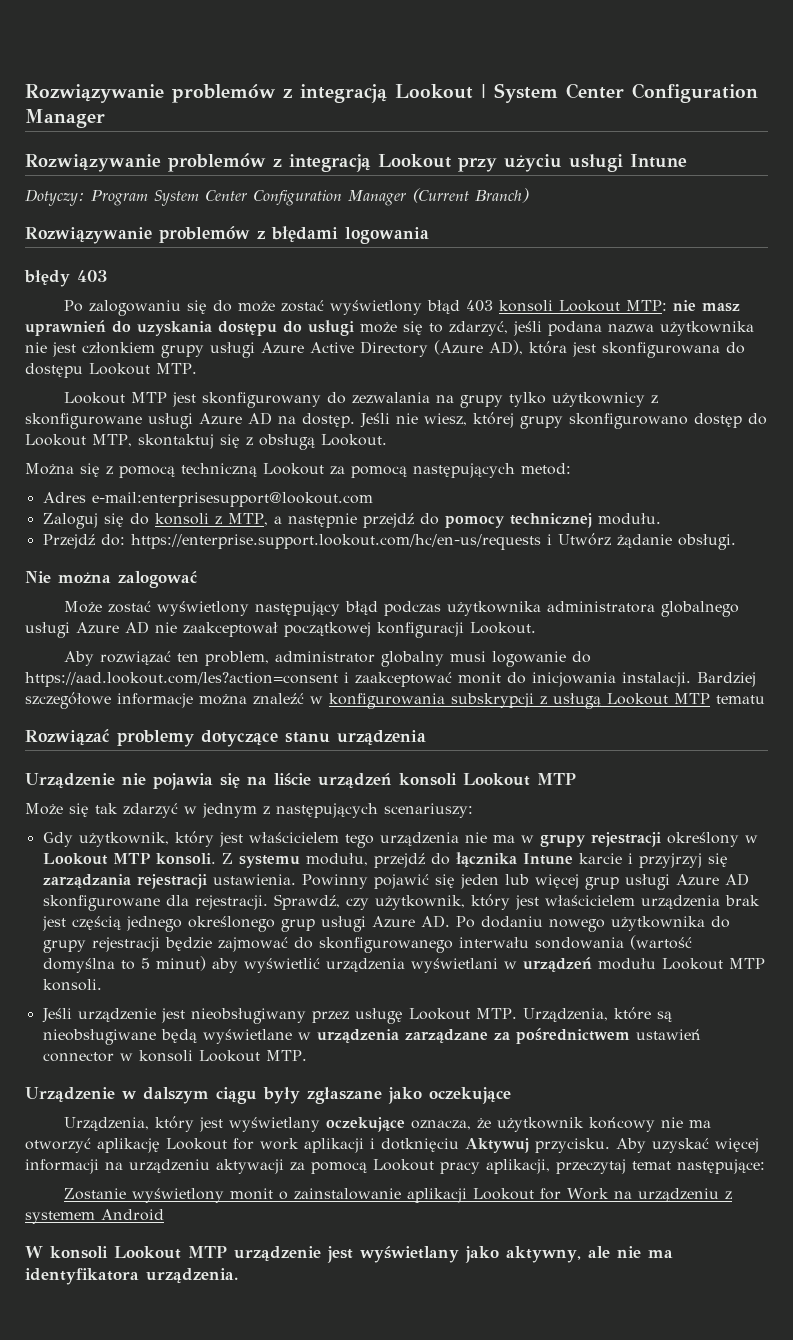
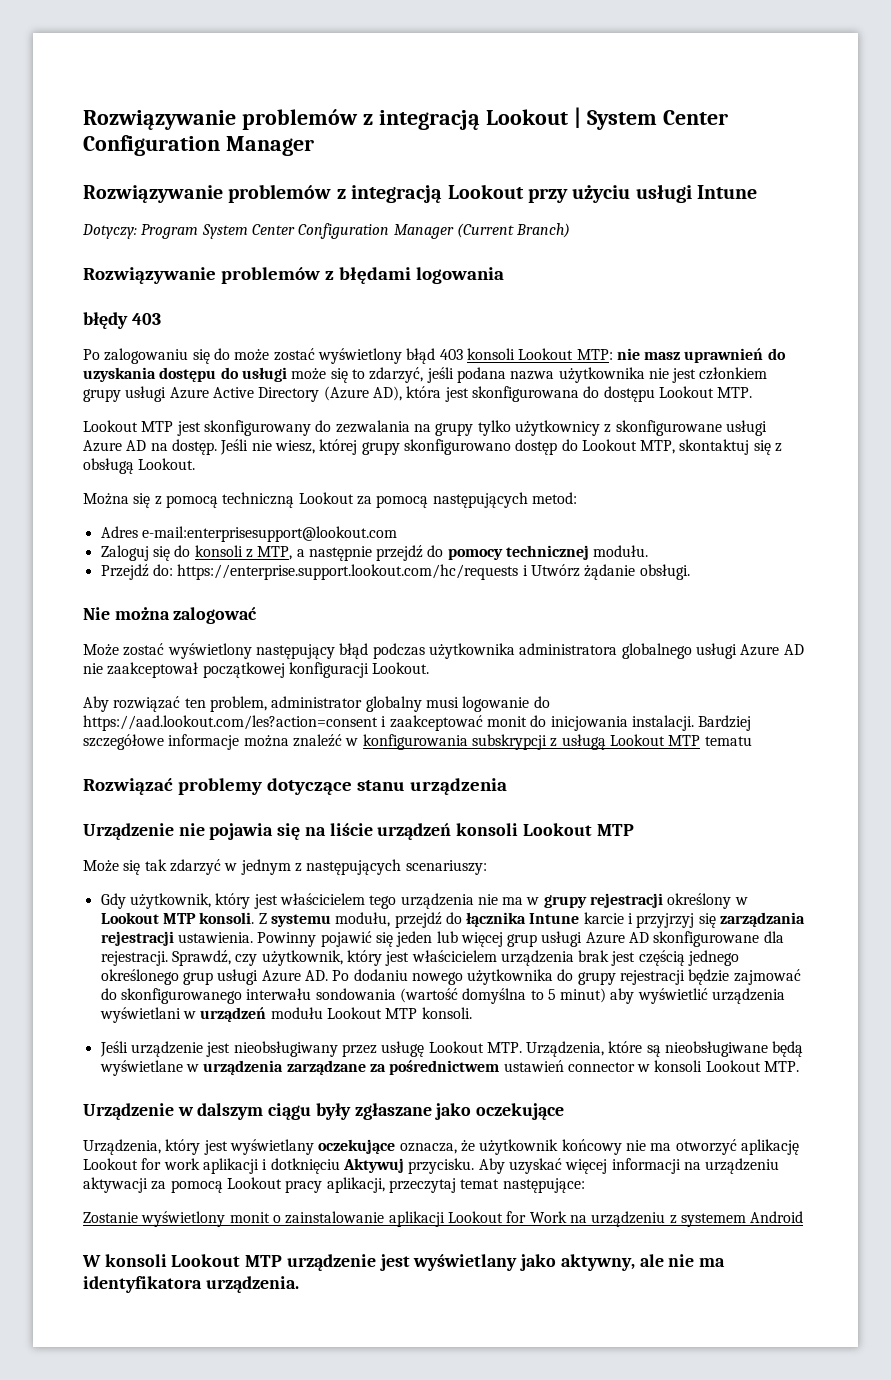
- Przejdź do: https://enterprise.support.lookout.com/hc/en-us/requests i Utwórz żądanie obsługi.
+ Przejdź do: https://enterprise.support.lookout.com/hc/requests i Utwórz żądanie obsługi.

